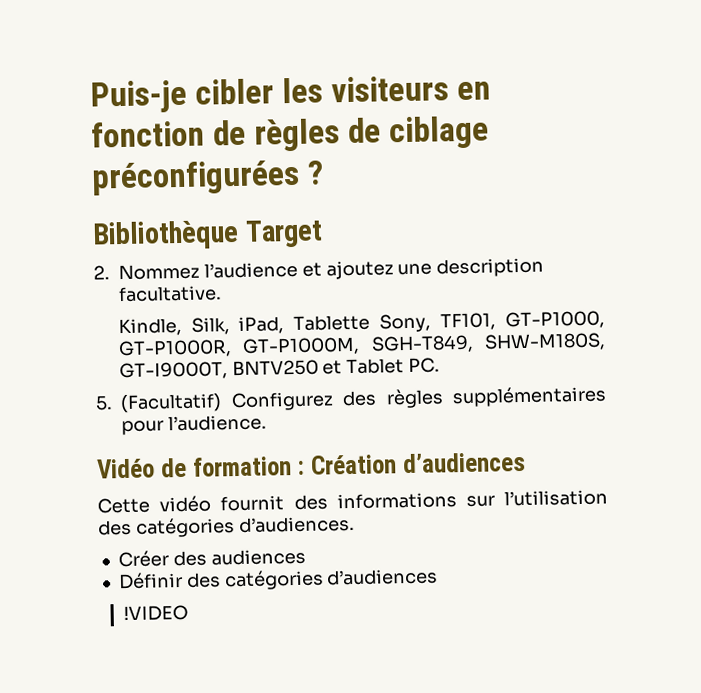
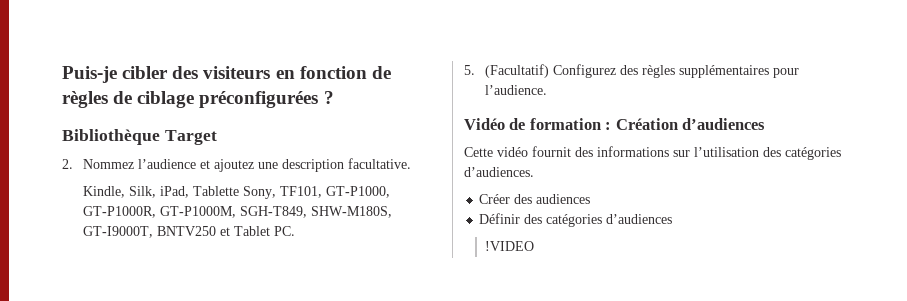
- Puis-je cibler les visiteurs en fonction de règles de ciblage préconfigurées ?
+ Puis-je cibler des visiteurs en fonction de règles de ciblage préconfigurées ?

